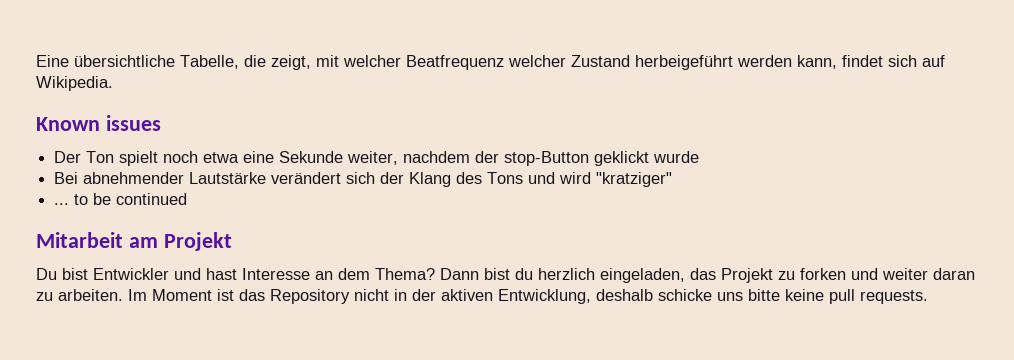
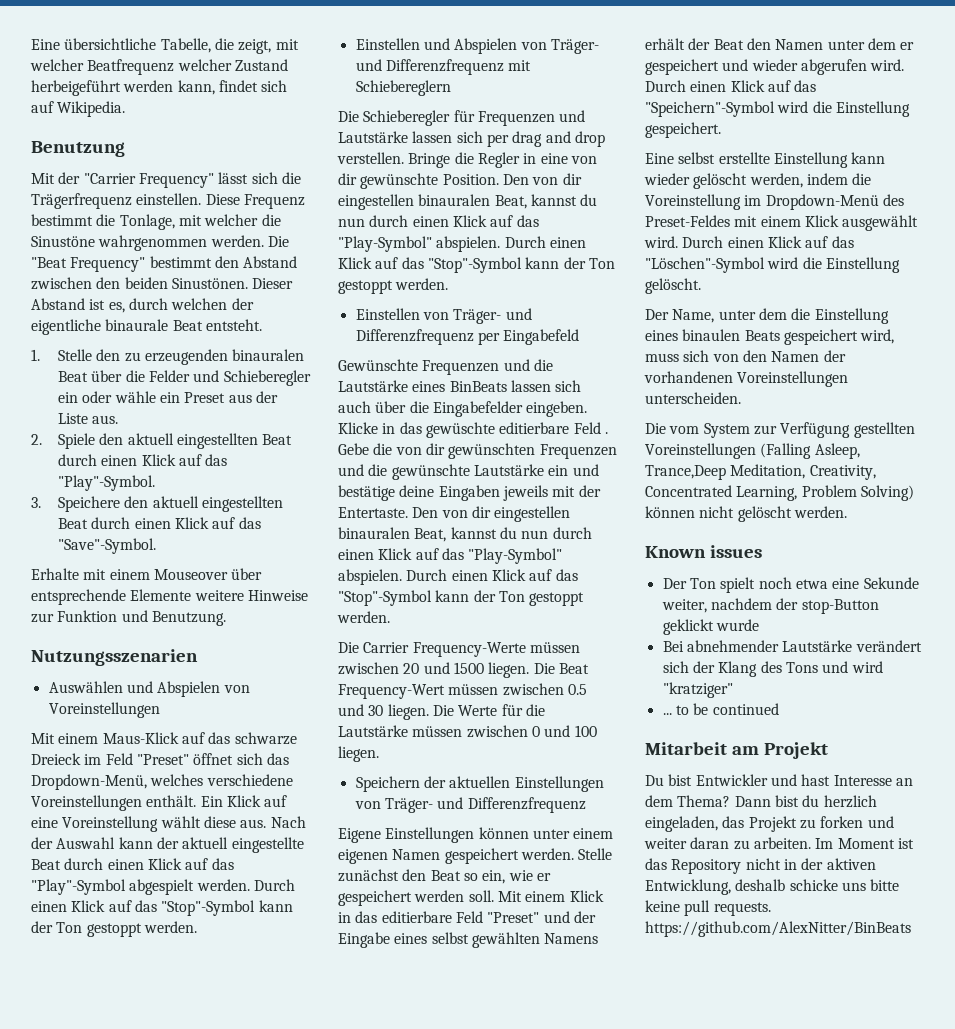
+ Benutzung
+ Mit der "Carrier Frequency" lässt sich die Trägerfrequenz einstellen. Diese Frequenz bestimmt die Tonlage, mit welcher die Sinustöne wahrgenommen werden. Die "Beat Frequency" bestimmt den Abstand zwischen den beiden Sinustönen. Dieser Abstand ist es, durch welchen der eigentliche binaurale Beat entsteht.
+ 1. Stelle den zu erzeugenden binauralen Beat über die Felder und Schieberegler ein oder wähle ein Preset aus der Liste aus.
+ 2. Spiele den aktuell eingestellten Beat durch einen Klick auf das "Play"-Symbol.
+ 3. Speichere den aktuell eingestellten Beat durch einen Klick auf das "Save"-Symbol.
+ Erhalte mit einem Mouseover über entsprechende Elemente weitere Hinweise zur Funktion und Benutzung.
+ Nutzungsszenarien
+ Auswählen und Abspielen von Voreinstellungen
+ Mit einem Maus-Klick auf das schwarze Dreieck im Feld "Preset" öffnet sich das Dropdown-Menü, welches verschiedene Voreinstellungen enthält. Ein Klick auf eine Voreinstellung wählt diese aus. Nach der Auswahl kann der aktuell eingestellte Beat durch einen Klick auf das "Play"-Symbol abgespielt werden. Durch einen Klick auf das "Stop"-Symbol kann der Ton gestoppt werden.
+ Einstellen und Abspielen von Träger- und Differenzfrequenz mit Schiebereglern
+ Die Schieberegler für Frequenzen und Lautstärke lassen sich per drag and drop verstellen. Bringe die Regler in eine von dir gewünschte Position. Den von dir eingestellen binauralen Beat, kannst du nun durch einen Klick auf das "Play-Symbol" abspielen. Durch einen Klick auf das "Stop"-Symbol kann der Ton gestoppt werden.
+ Einstellen von Träger- und Differenzfrequenz per Eingabefeld
+ Gewünschte Frequenzen und die Lautstärke eines BinBeats lassen sich auch über die Eingabefelder eingeben. Klicke in das gewüschte editierbare Feld . Gebe die von dir gewünschten Frequenzen und die gewünschte Lautstärke ein und bestätige deine Eingaben jeweils mit der Entertaste. Den von dir eingestellen binauralen Beat, kannst du nun durch einen Klick auf das "Play-Symbol" abspielen. Durch einen Klick auf das "Stop"-Symbol kann der Ton gestoppt werden.
+ Die Carrier Frequency-Werte müssen zwischen 20 und 1500 liegen. Die Beat Frequency-Wert müssen zwischen 0.5 und 30 liegen. Die Werte für die Lautstärke müssen zwischen 0 und 100 liegen.
+ Speichern der aktuellen Einstellungen von Träger- und Differenzfrequenz
+ Eigene Einstellungen können unter einem eigenen Namen gespeichert werden. Stelle zunächst den Beat so ein, wie er gespeichert werden soll. Mit einem Klick in das editierbare Feld "Preset" und der Eingabe eines selbst gewählten Namens erhält der Beat den Namen unter dem er gespeichert und wieder abgerufen wird. Durch einen Klick auf das "Speichern"-Symbol wird die Einstellung gespeichert.
+ Eine selbst erstellte Einstellung kann wieder gelöscht werden, indem die Voreinstellung im Dropdown-Menü des Preset-Feldes mit einem Klick ausgewählt wird. Durch einen Klick auf das "Löschen"-Symbol wird die Einstellung gelöscht.
+ Der Name, unter dem die Einstellung eines binaulen Beats gespeichert wird, muss sich von den Namen der vorhandenen Voreinstellungen unterscheiden.
+ Die vom System zur Verfügung gestellten Voreinstellungen (Falling Asleep, Trance,Deep Meditation, Creativity, Concentrated Learning, Problem Solving) können nicht gelöscht werden.
- Im Moment ist das Repository nicht in der aktiven Entwicklung, deshalb schicke uns bitte keine pull requests.
+ Im Moment ist das Repository nicht in der aktiven Entwicklung, deshalb schicke uns bitte keine pull requests. https://github.com/AlexNitter/BinBeats

